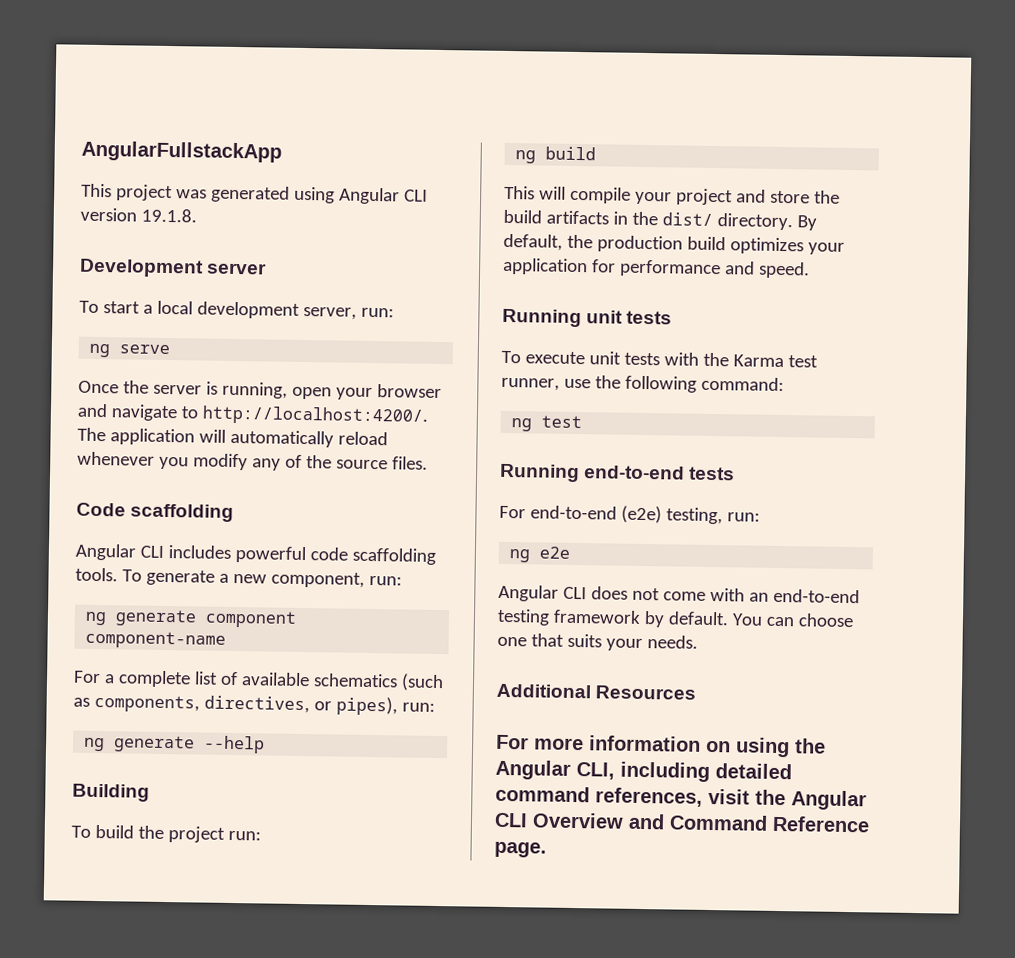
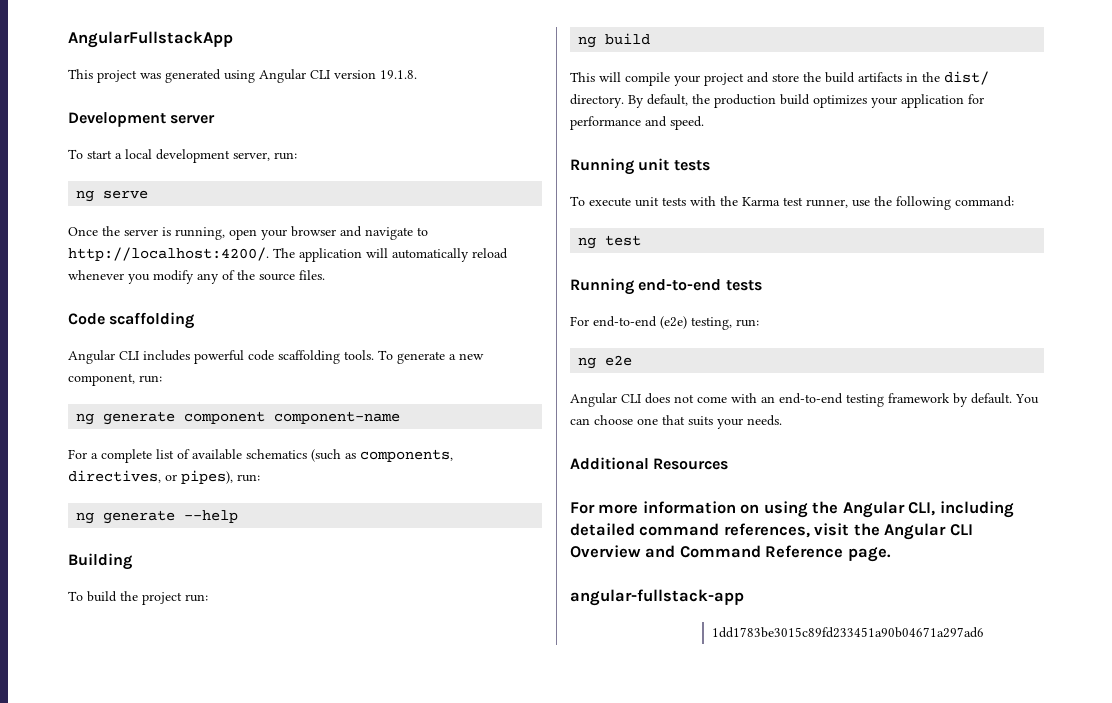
+ angular-fullstack-app
+ 1dd1783be3015c89fd233451a90b04671a297ad6

